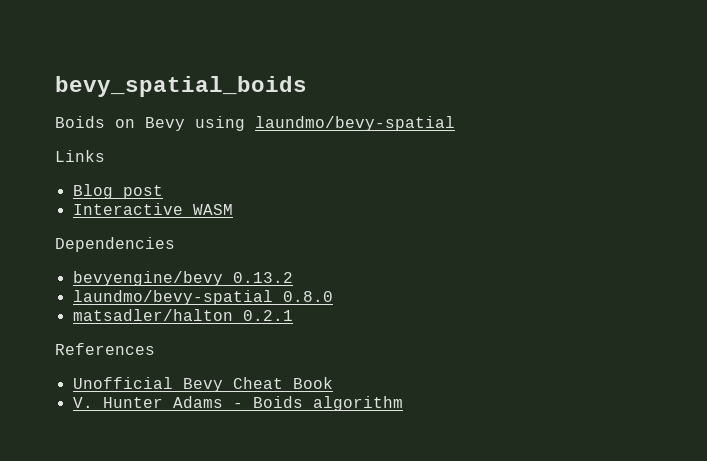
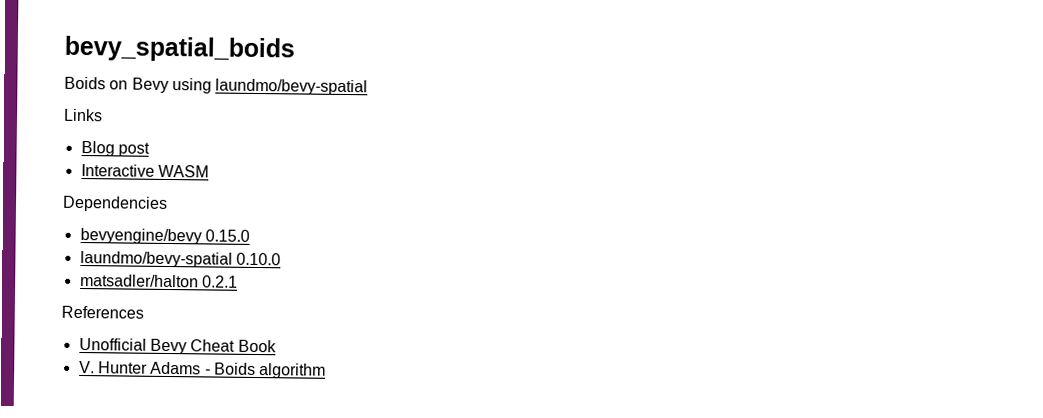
- bevyengine/bevy 0.13.2
- laundmo/bevy-spatial 0.8.0
+ bevyengine/bevy 0.15.0
+ laundmo/bevy-spatial 0.10.0

